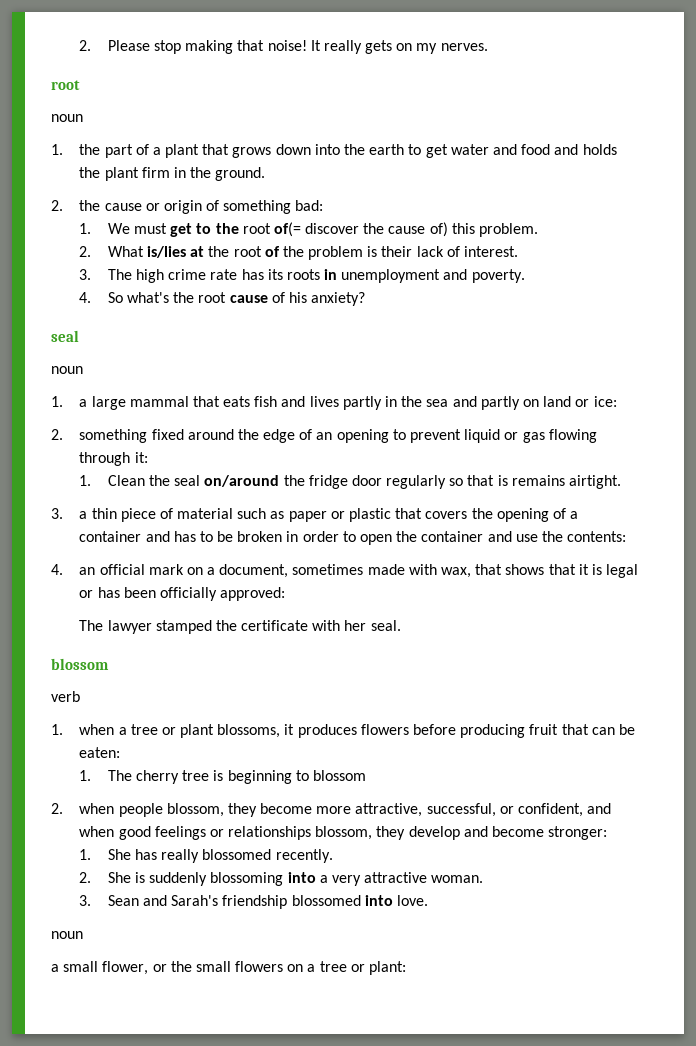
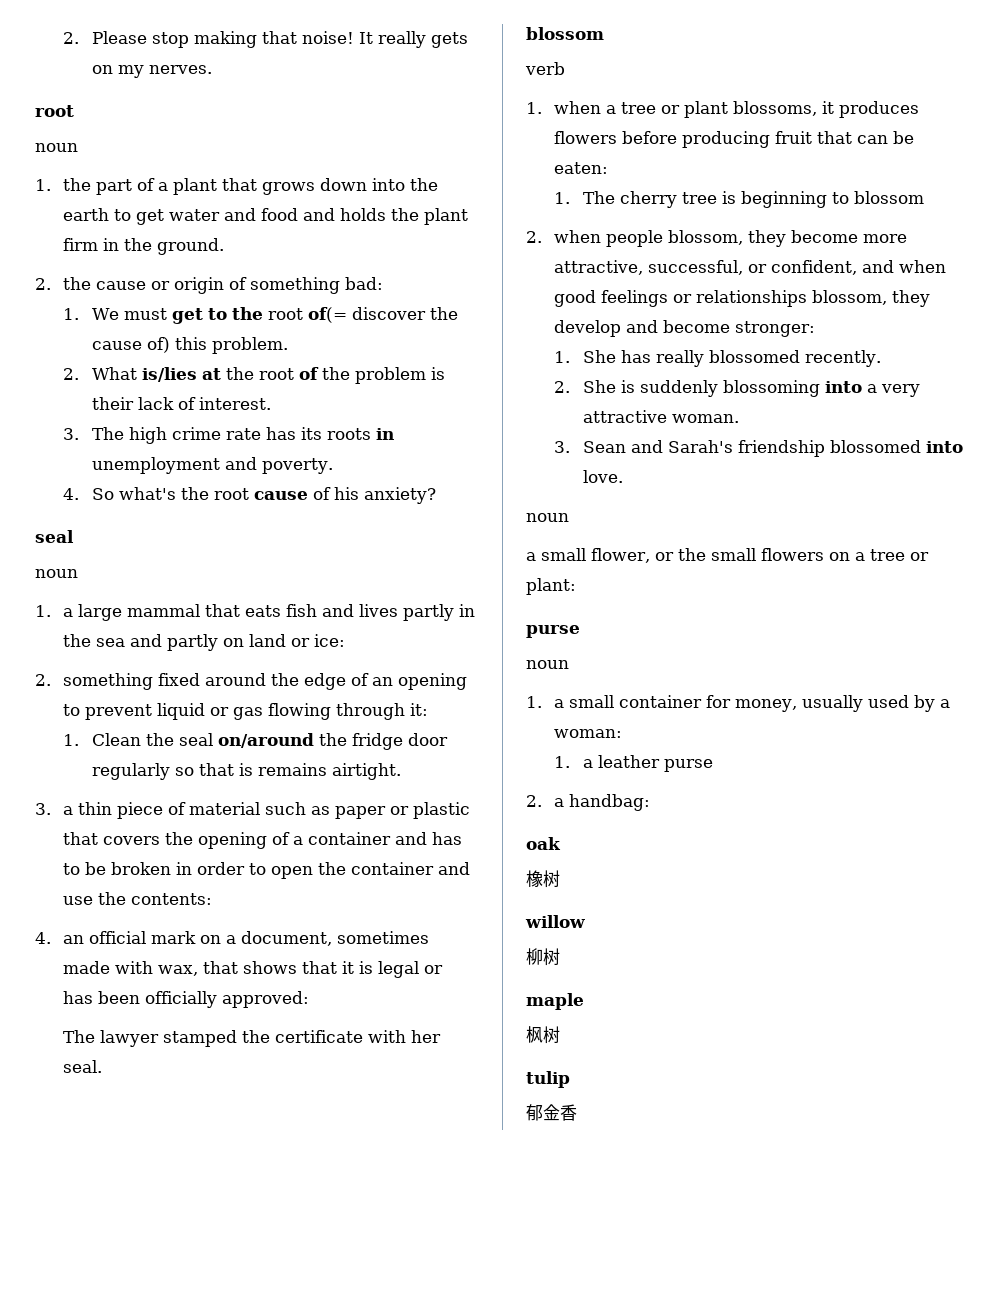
  a small flower, or the small flowers on a tree or plant:
+ purse
+ noun
+ 1. a small container for money, usually used by a woman:
+ 1. a leather purse
+ 2. a handbag:
+ oak
+ 橡树
+ willow
+ 柳树
+ maple
+ 枫树
+ tulip
+ 郁金香

